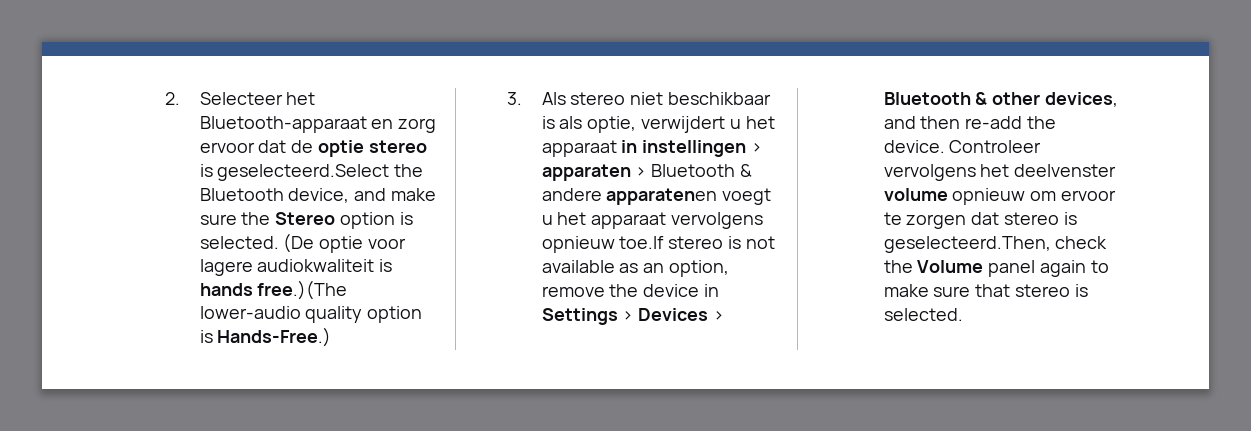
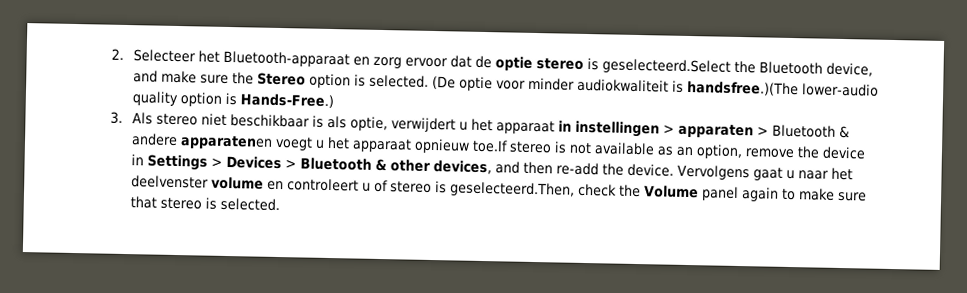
- (De optie voor lagere audiokwaliteit is hands free.)(The lower-audio quality option is Hands-Free.)
+ (De optie voor minder audiokwaliteit is handsfree.)(The lower-audio quality option is Hands-Free.)
- 3. Als stereo niet beschikbaar is als optie, verwijdert u het apparaat in instellingen > apparaten > Bluetooth & andere apparatenen voegt u het apparaat vervolgens opnieuw toe.If stereo is not available as an option, remove the device in Settings > Devices > Bluetooth & other devices, and then re-add the device.
+ 3. Als stereo niet beschikbaar is als optie, verwijdert u het apparaat in instellingen > apparaten > Bluetooth & andere apparatenen voegt u het apparaat opnieuw toe.If stereo is not available as an option, remove the device in Settings > Devices > Bluetooth & other devices, and then re-add the device.
- Controleer vervolgens het deelvenster volume opnieuw om ervoor te zorgen dat stereo is geselecteerd.Then, check the Volume panel again to make sure that stereo is selected.
+ Vervolgens gaat u naar het deelvenster volume en controleert u of stereo is geselecteerd.Then, check the Volume panel again to make sure that stereo is selected.

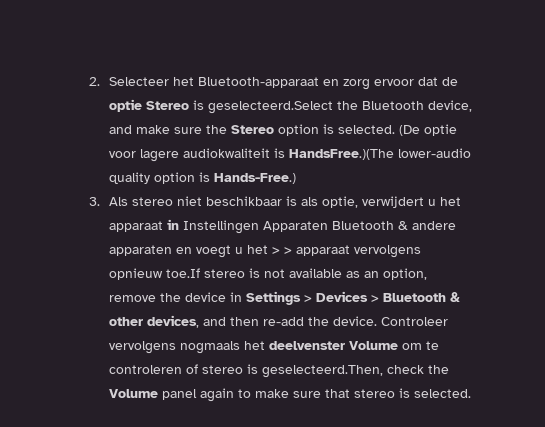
- 2. Selecteer het Bluetooth-apparaat en zorg ervoor dat de optie stereo is geselecteerd.Select the Bluetooth device, and make sure the Stereo option is selected.
+ 2. Selecteer het Bluetooth-apparaat en zorg ervoor dat de optie Stereo is geselecteerd.Select the Bluetooth device, and make sure the Stereo option is selected.
- (De optie voor minder audiokwaliteit is handsfree.)(The lower-audio quality option is Hands-Free.)
+ (De optie voor lagere audiokwaliteit is HandsFree.)(The lower-audio quality option is Hands-Free.)
- 3. Als stereo niet beschikbaar is als optie, verwijdert u het apparaat in instellingen > apparaten > Bluetooth & andere apparatenen voegt u het apparaat opnieuw toe.If stereo is not available as an option, remove the device in Settings > Devices > Bluetooth & other devices, and then re-add the device.
+ 3. Als stereo niet beschikbaar is als optie, verwijdert u het apparaat in Instellingen Apparaten Bluetooth & andere apparaten en voegt u het > > apparaat vervolgens opnieuw toe.If stereo is not available as an option, remove the device in Settings > Devices > Bluetooth & other devices, and then re-add the device.
- Vervolgens gaat u naar het deelvenster volume en controleert u of stereo is geselecteerd.Then, check the Volume panel again to make sure that stereo is selected.
+ Controleer vervolgens nogmaals het deelvenster Volume om te controleren of stereo is geselecteerd.Then, check the Volume panel again to make sure that stereo is selected.

